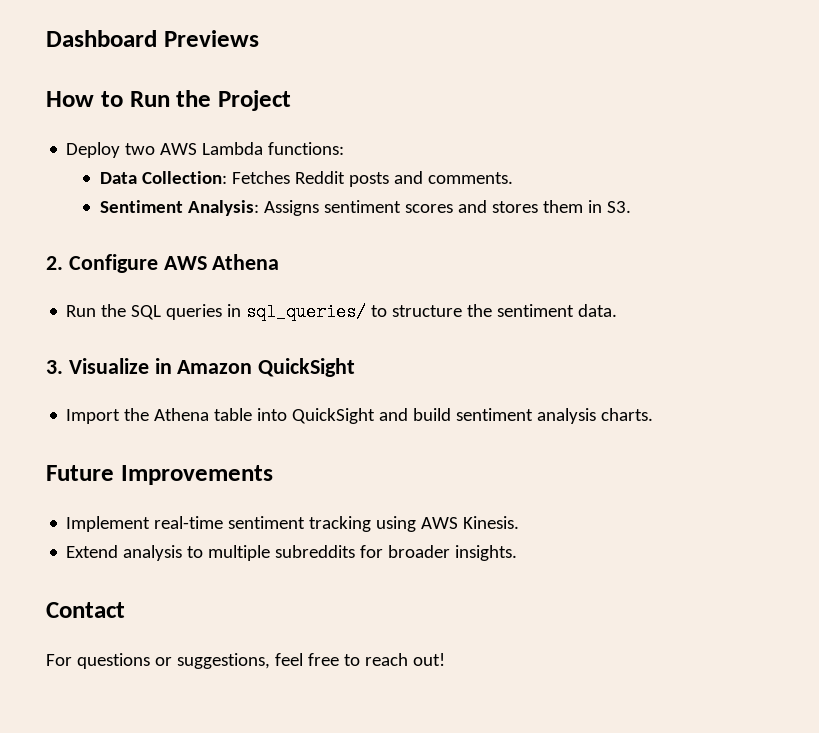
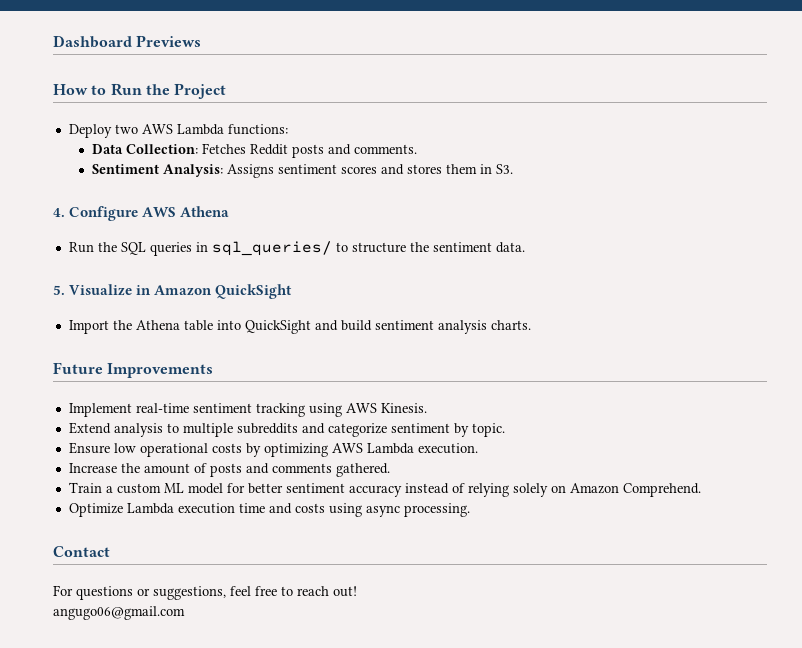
- 2. Configure AWS Athena
+ 4. Configure AWS Athena
- 3. Visualize in Amazon QuickSight
+ 5. Visualize in Amazon QuickSight
- Extend analysis to multiple subreddits for broader insights.
+ Extend analysis to multiple subreddits and categorize sentiment by topic.
+ Ensure low operational costs by optimizing AWS Lambda execution.
+ Increase the amount of posts and comments gathered.
+ Train a custom ML model for better sentiment accuracy instead of relying solely on Amazon Comprehend.
+ Optimize Lambda execution time and costs using async processing.
+ angugo06@gmail.com

